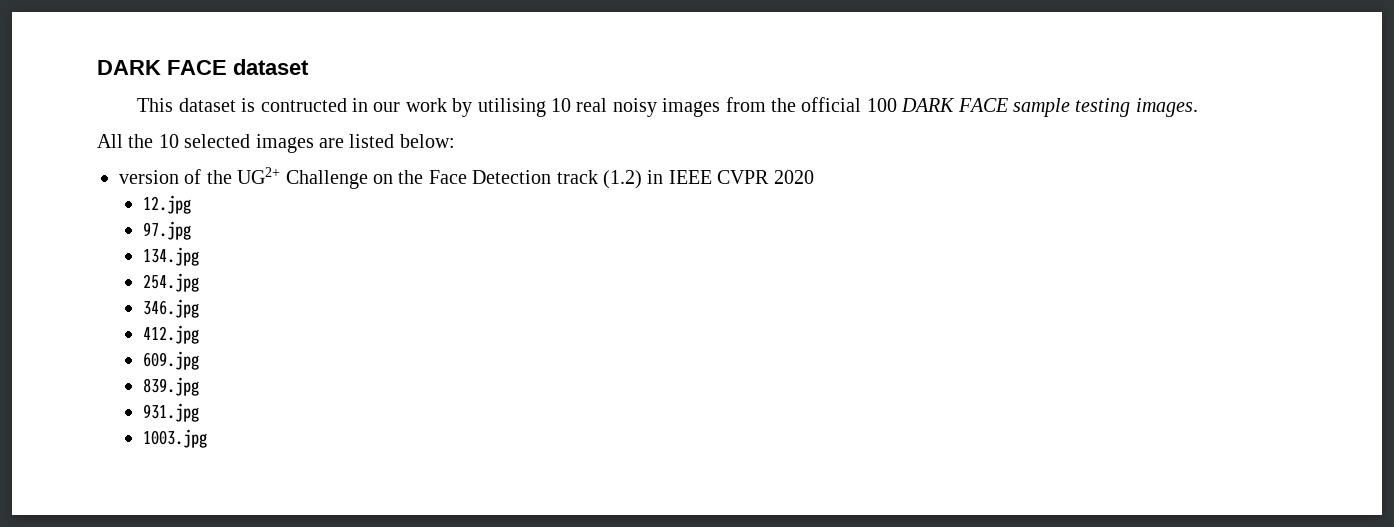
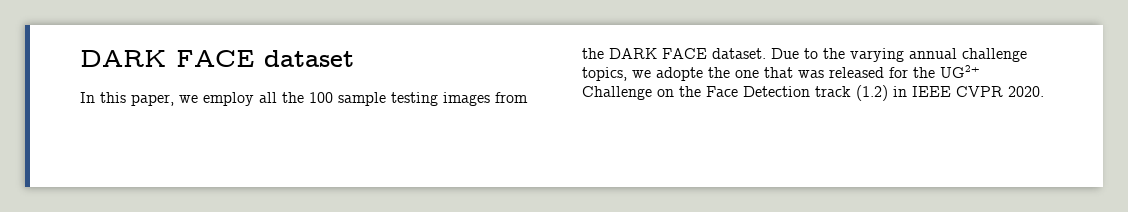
- This dataset is contructed in our work by utilising 10 real noisy images from the official 100 DARK FACE sample testing images.
- All the 10 selected images are listed below:
- version of the UG2+ Challenge on the Face Detection track (1.2) in IEEE CVPR 2020
- 12.jpg
- 97.jpg
- 134.jpg
- 254.jpg
- 346.jpg
- 412.jpg
- 609.jpg
- 839.jpg
- 931.jpg
- 1003.jpg
+ In this paper, we employ all the 100 sample testing images from the DARK FACE dataset. Due to the varying annual challenge topics, we adopte the one that was released for the UG2+ Challenge on the Face Detection track (1.2) in IEEE CVPR 2020.

